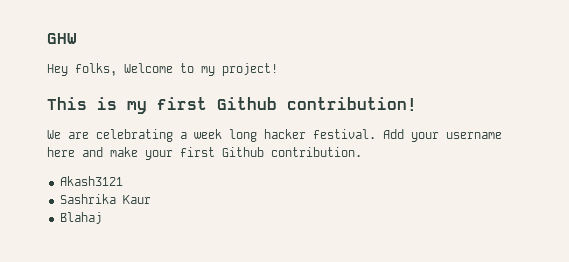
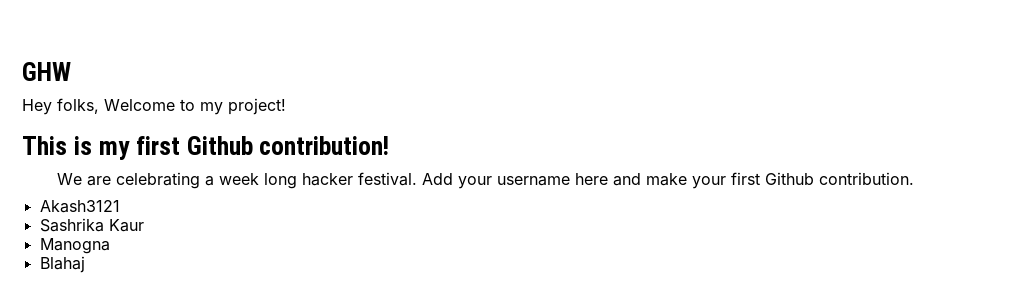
+ Manogna

